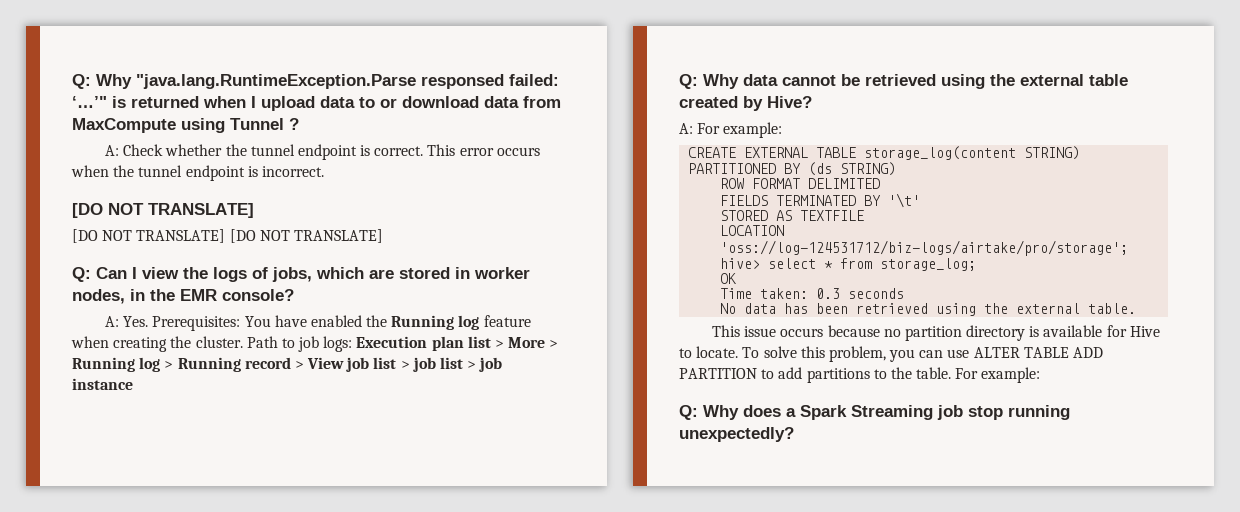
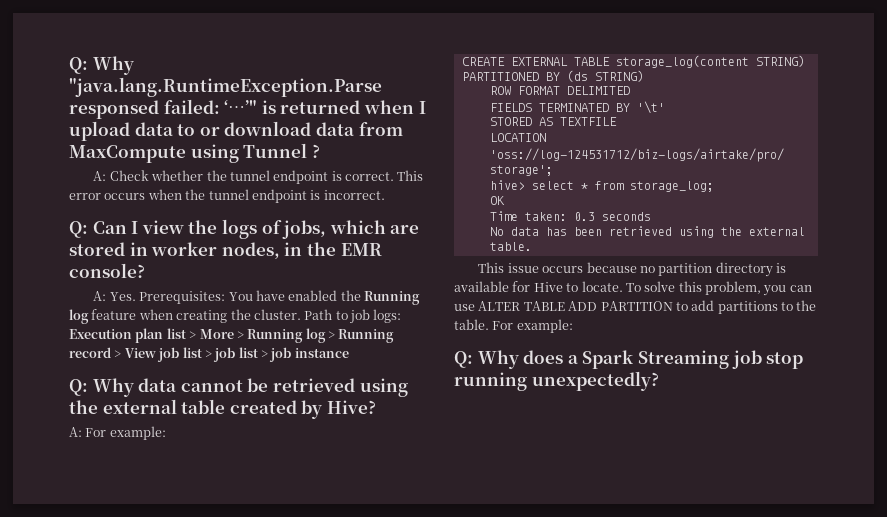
  This error occurs when the tunnel endpoint is incorrect.
- [DO NOT TRANSLATE]
- [DO NOT TRANSLATE] [DO NOT TRANSLATE]

